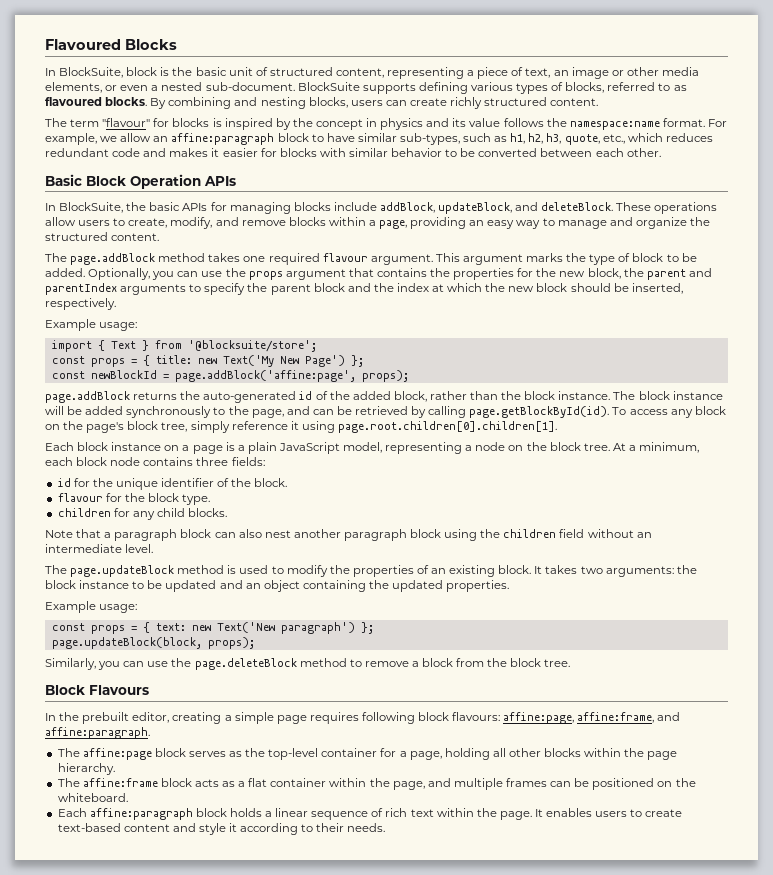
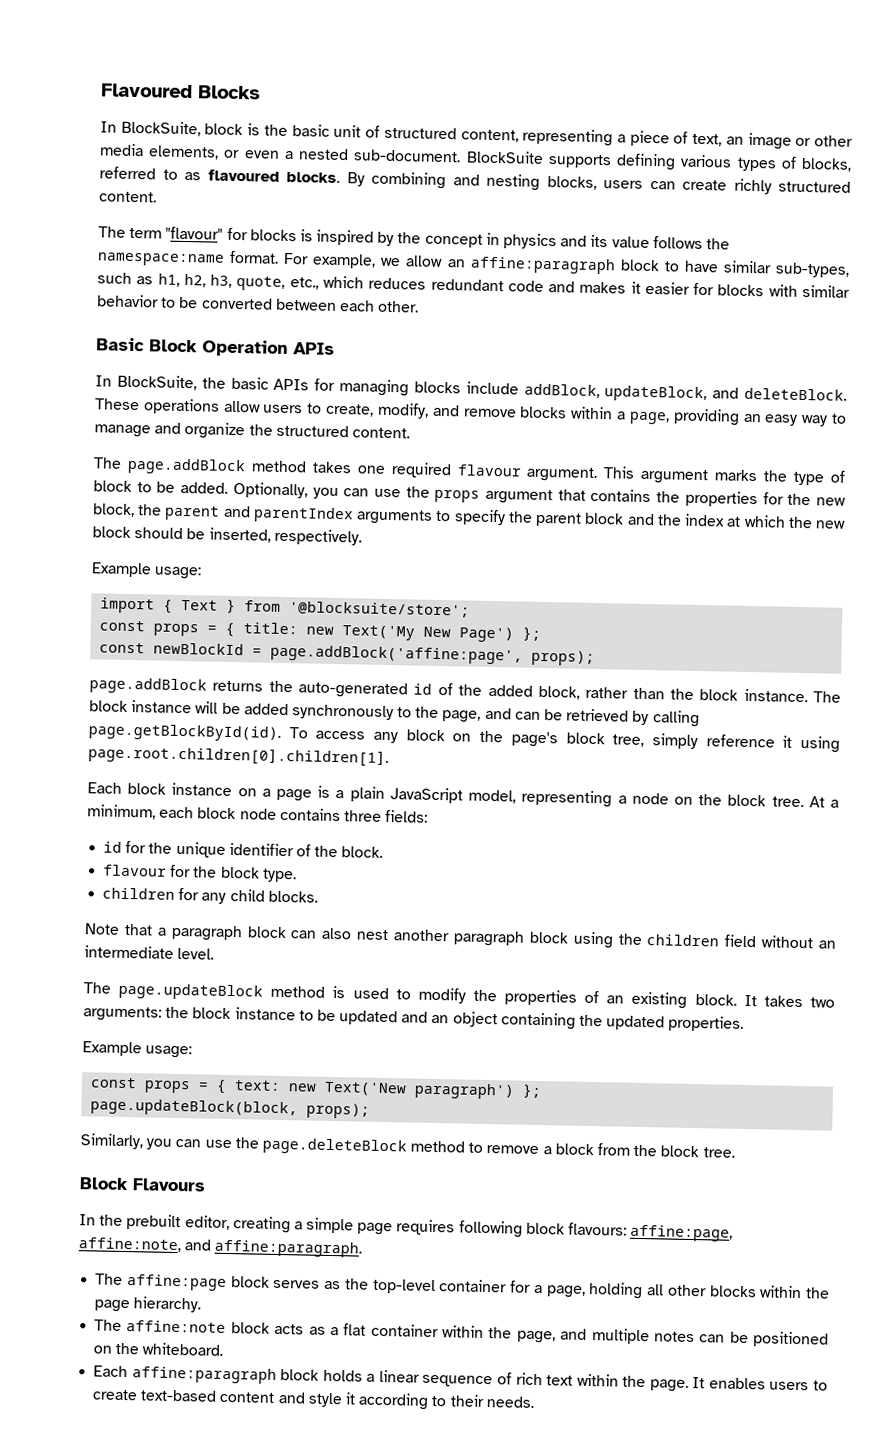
- In the prebuilt editor, creating a simple page requires following block flavours: affine:page, affine:frame, and affine:paragraph.
+ In the prebuilt editor, creating a simple page requires following block flavours: affine:page, affine:note, and affine:paragraph.
- The affine:frame block acts as a flat container within the page, and multiple frames can be positioned on the whiteboard.
+ The affine:note block acts as a flat container within the page, and multiple notes can be positioned on the whiteboard.

